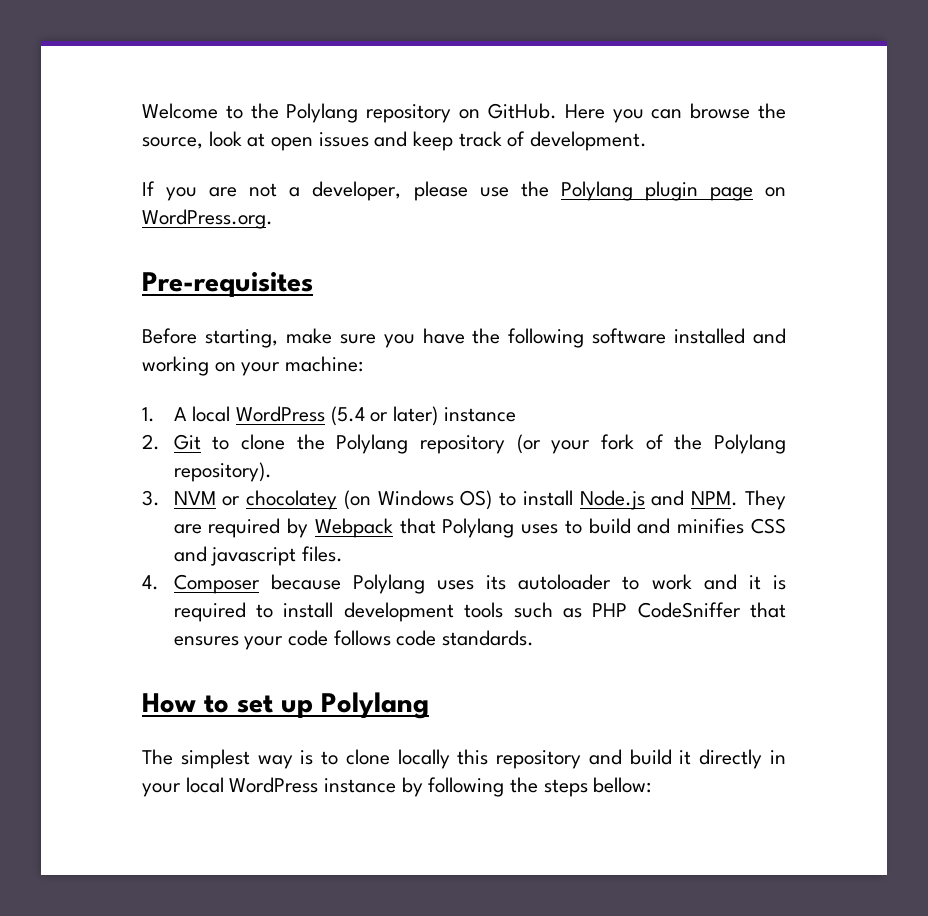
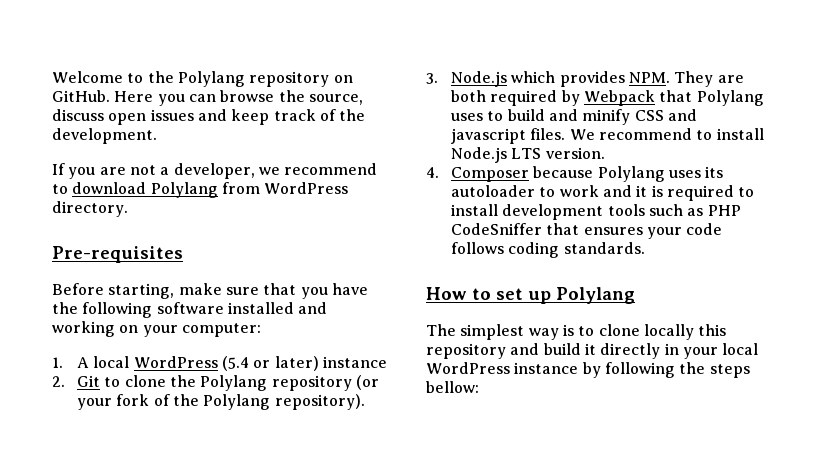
- Here you can browse the source, look at open issues and keep track of development.
+ Here you can browse the source, discuss open issues and keep track of the development.
- If you are not a developer, please use the Polylang plugin page on WordPress.org.
+ If you are not a developer, we recommend to download Polylang from WordPress directory.
- Before starting, make sure you have the following software installed and working on your machine:
+ Before starting, make sure that you have the following software installed and working on your computer:
- 3. NVM or chocolatey (on Windows OS) to install Node.js and NPM. They are required by Webpack that Polylang uses to build and minifies CSS and javascript files.
+ 3. Node.js which provides NPM. They are both required by Webpack that Polylang uses to build and minify CSS and javascript files. We recommend to install Node.js LTS version.
- 4. Composer because Polylang uses its autoloader to work and it is required to install development tools such as PHP CodeSniffer that ensures your code follows code standards.
+ 4. Composer because Polylang uses its autoloader to work and it is required to install development tools such as PHP CodeSniffer that ensures your code follows coding standards.

